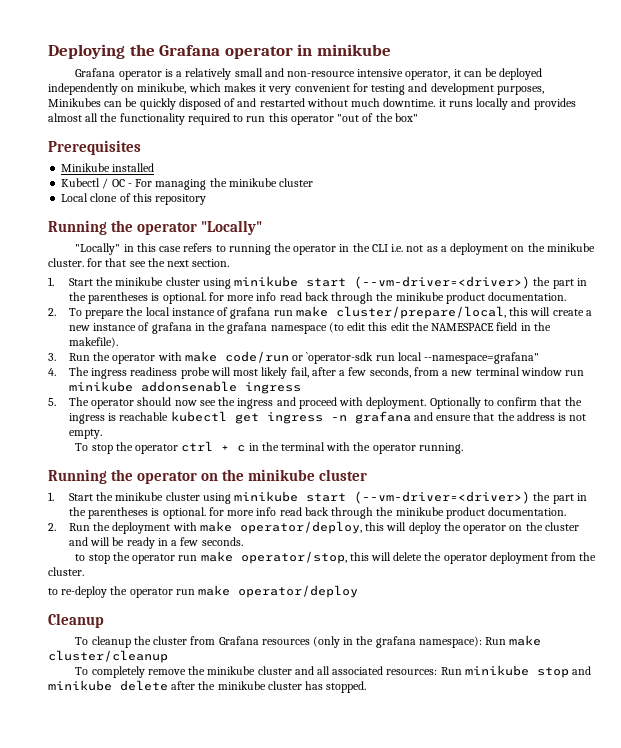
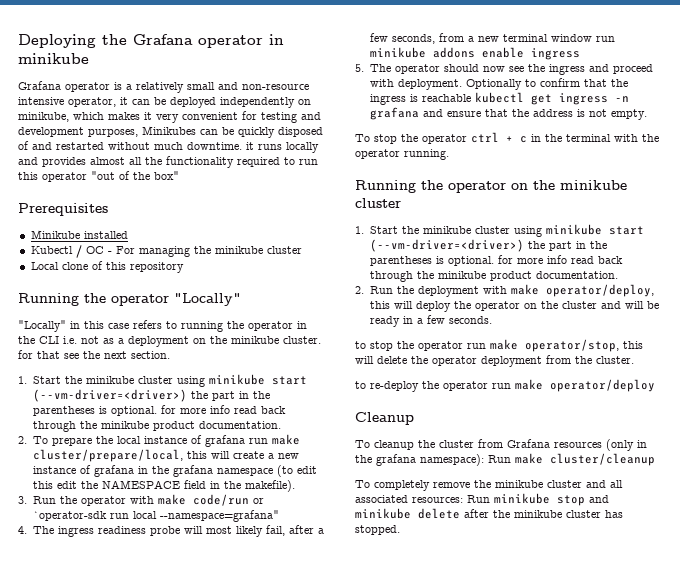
- 4. The ingress readiness probe will most likely fail, after a few seconds, from a new terminal window run minikube addonsenable ingress
+ 4. The ingress readiness probe will most likely fail, after a few seconds, from a new terminal window run minikube addons enable ingress

